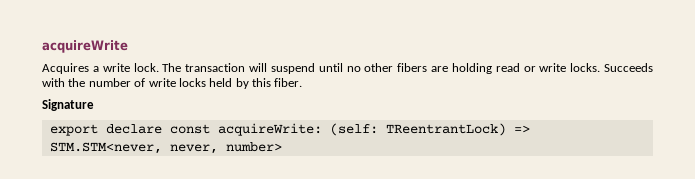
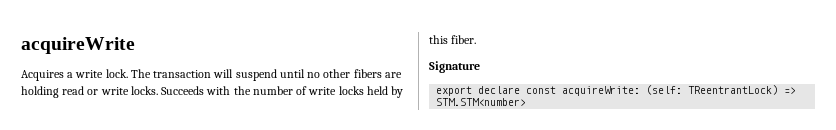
- export declare const acquireWrite: (self: TReentrantLock) => STM.STM<never, never, number>
+ export declare const acquireWrite: (self: TReentrantLock) => STM.STM<number>

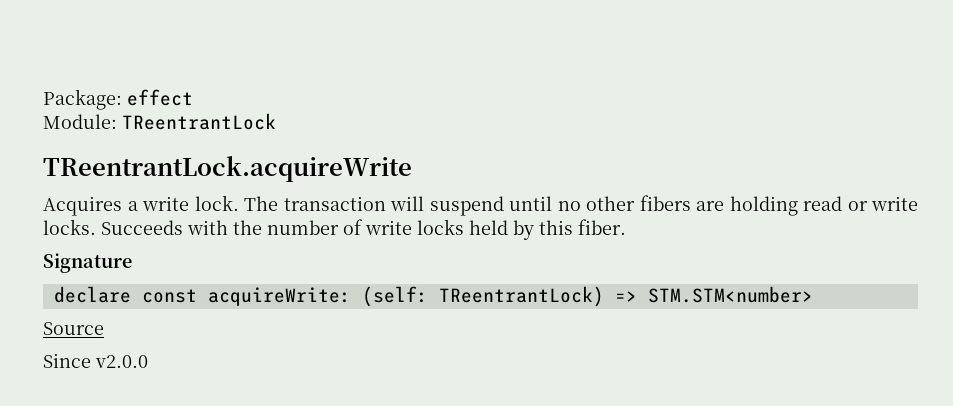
- acquireWrite
+ Package: effect
+ Module: TReentrantLock
+ TReentrantLock.acquireWrite
- export declare const acquireWrite: (self: TReentrantLock) => STM.STM<number>
+ declare const acquireWrite: (self: TReentrantLock) => STM.STM<number>
+ Source
+ Since v2.0.0

